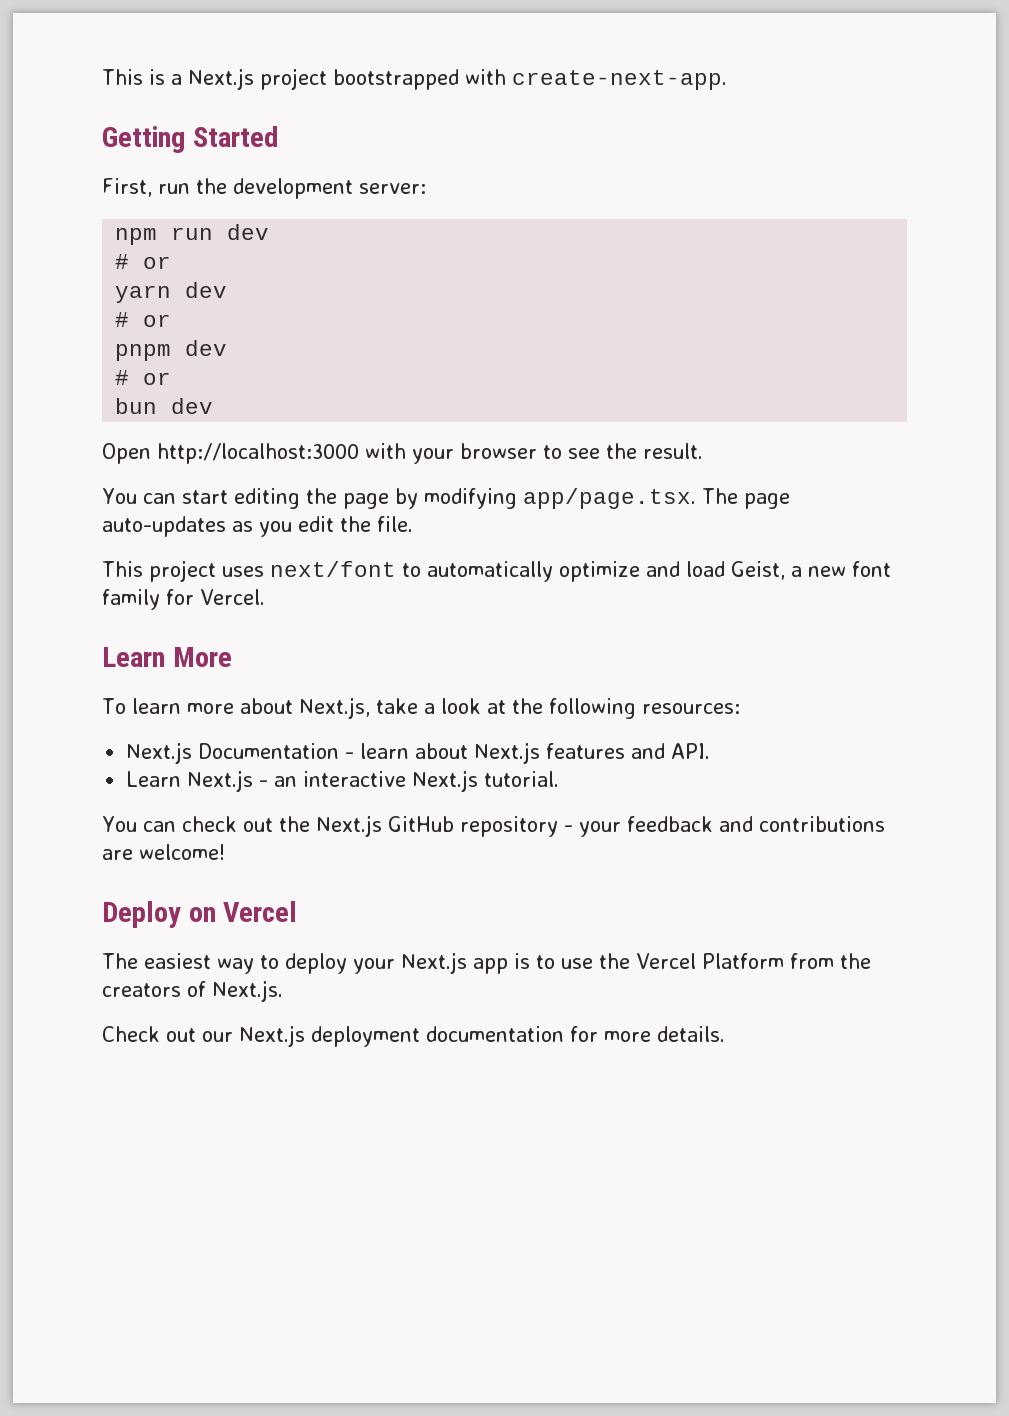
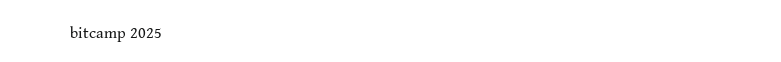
- This is a Next.js project bootstrapped with create-next-app.
- Getting Started
- First, run the development server:
- npm run dev
- # or
- yarn dev
- # or
- pnpm dev
- # or
- bun dev
- Open http://localhost:3000 with your browser to see the result.
- You can start editing the page by modifying app/page.tsx. The page auto-updates as you edit the file.
- This project uses next/font to automatically optimize and load Geist, a new font family for Vercel.
- Learn More
- To learn more about Next.js, take a look at the following resources:
- Next.js Documentation - learn about Next.js features and API.
- Learn Next.js - an interactive Next.js tutorial.
- You can check out the Next.js GitHub repository - your feedback and contributions are welcome!
- Deploy on Vercel
- The easiest way to deploy your Next.js app is to use the Vercel Platform from the creators of Next.js.
- Check out our Next.js deployment documentation for more details.
+ bitcamp 2025

